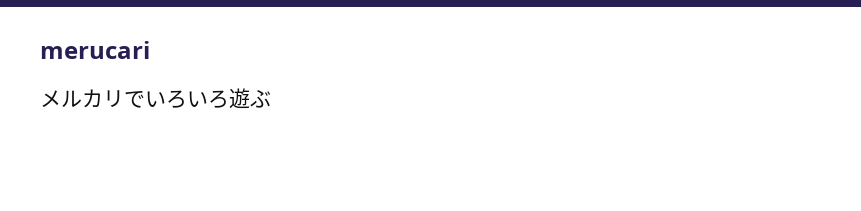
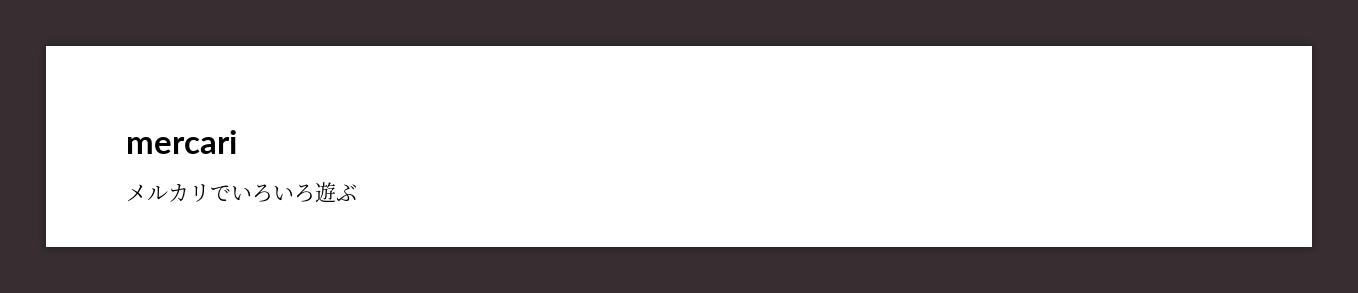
- merucari
+ mercari

